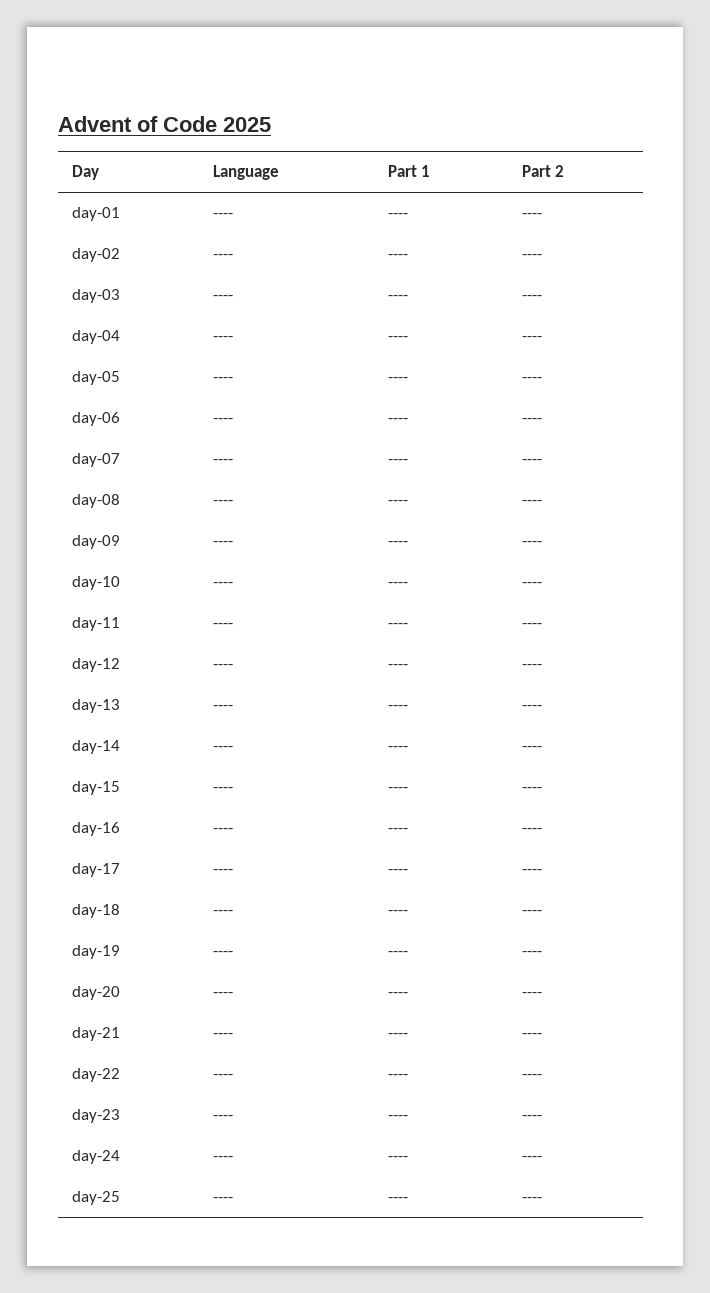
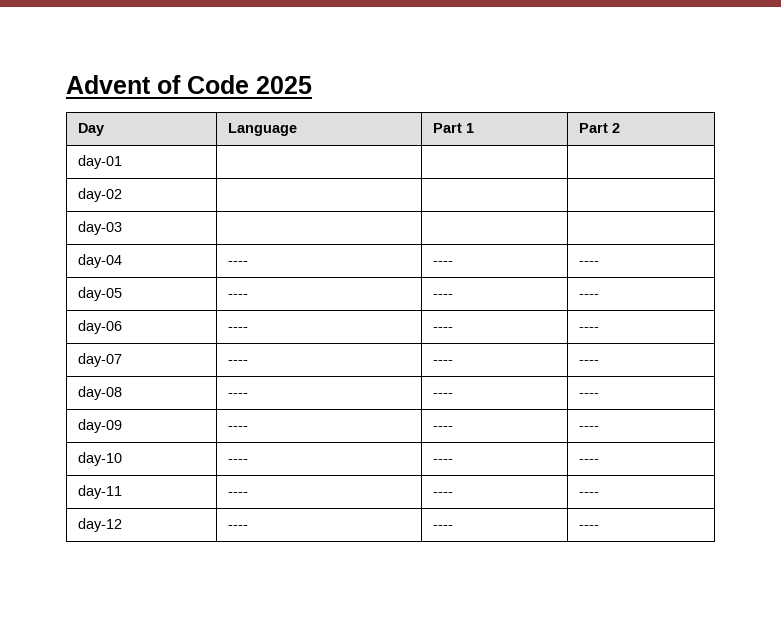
- day-01 | ---- | ---- | ----
- day-02 | ---- | ---- | ----
- day-03 | ---- | ---- | ----
+ day-01 | | |
+ day-02 | | |
+ day-03 | | |
- day-13 | ---- | ---- | ----
- day-14 | ---- | ---- | ----
- day-15 | ---- | ---- | ----
- day-16 | ---- | ---- | ----
- day-17 | ---- | ---- | ----
- day-18 | ---- | ---- | ----
- day-19 | ---- | ---- | ----
- day-20 | ---- | ---- | ----
- day-21 | ---- | ---- | ----
- day-22 | ---- | ---- | ----
- day-23 | ---- | ---- | ----
- day-24 | ---- | ---- | ----
- day-25 | ---- | ---- | ----

